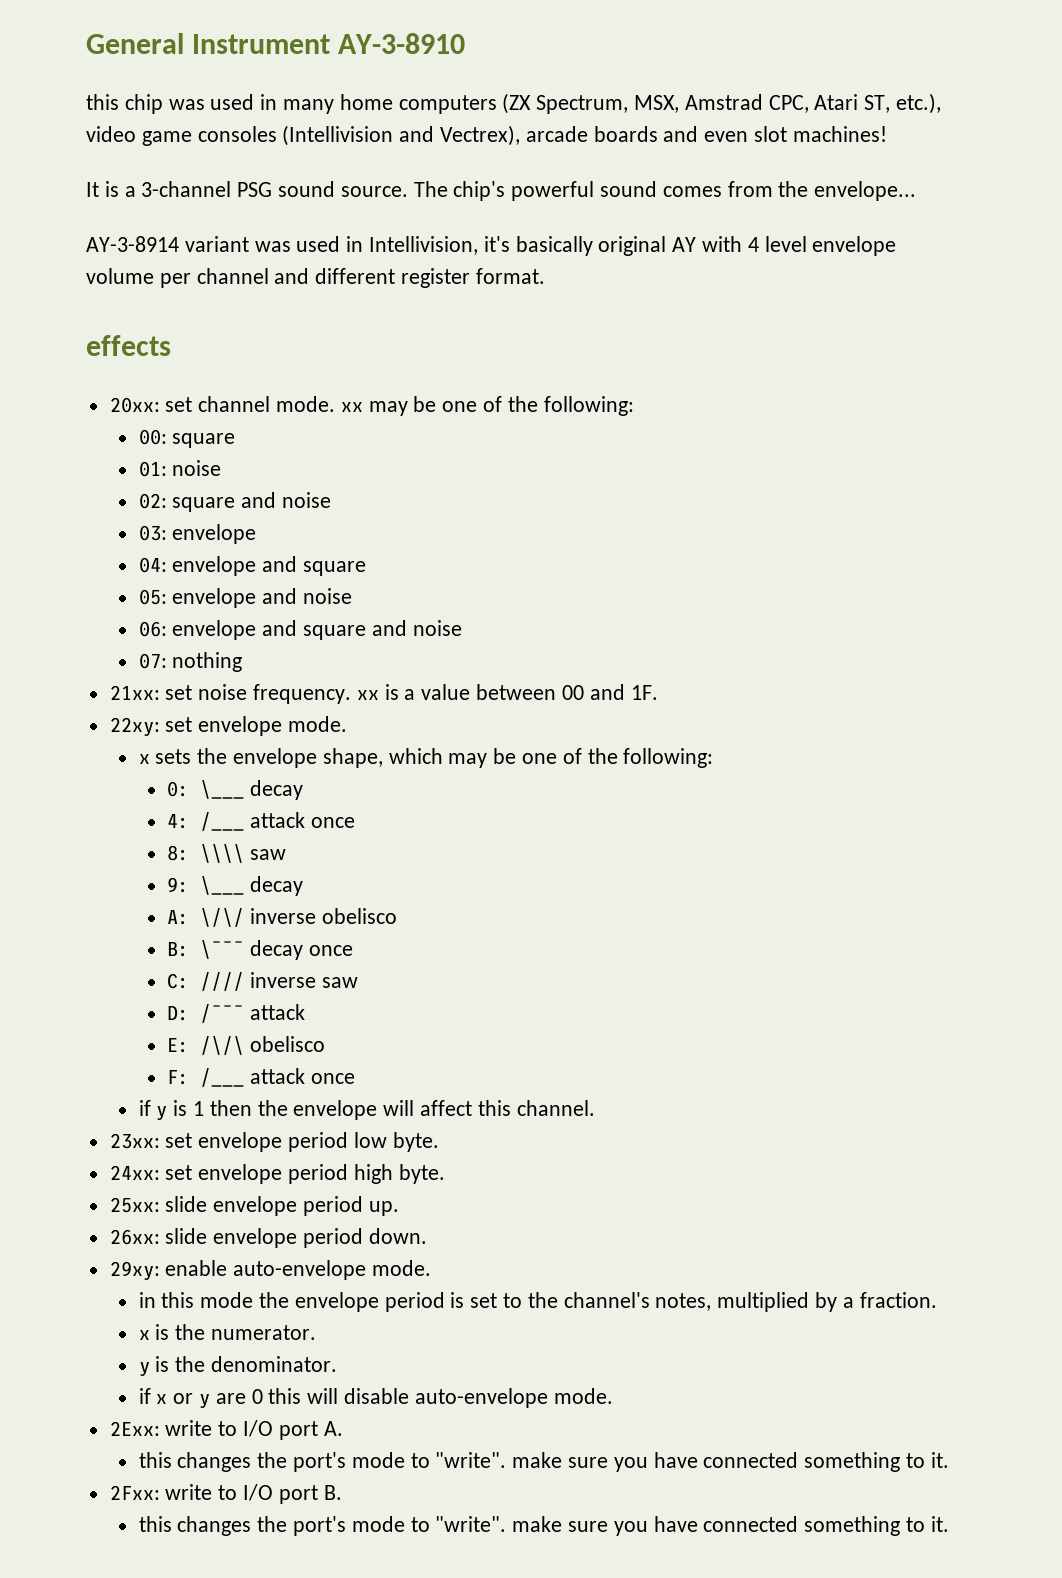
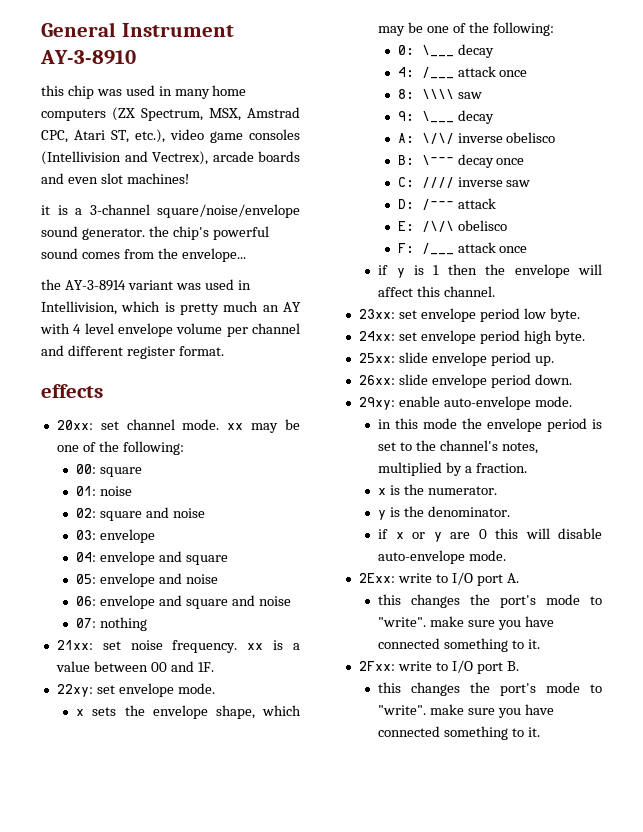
- It is a 3-channel PSG sound source. The chip's powerful sound comes from the envelope...
+ it is a 3-channel square/noise/envelope sound generator. the chip's powerful sound comes from the envelope...
- AY-3-8914 variant was used in Intellivision, it's basically original AY with 4 level envelope volume per channel and different register format.
+ the AY-3-8914 variant was used in Intellivision, which is pretty much an AY with 4 level envelope volume per channel and different register format.

